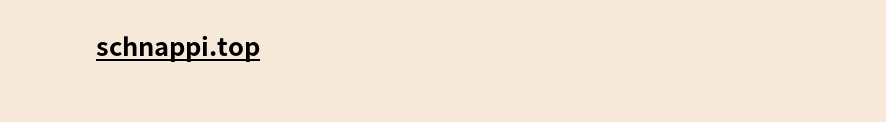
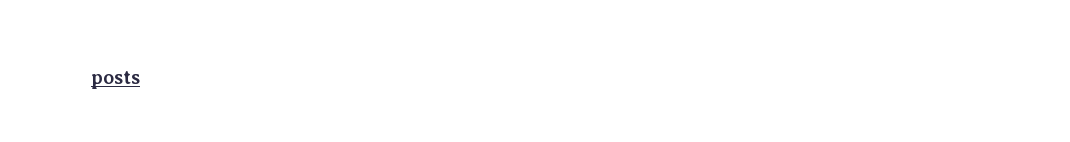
- schnappi.top
+ posts

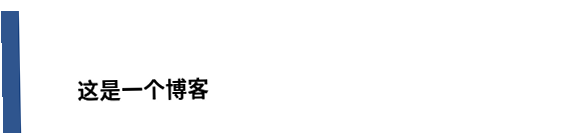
- posts
+ 这是一个博客

